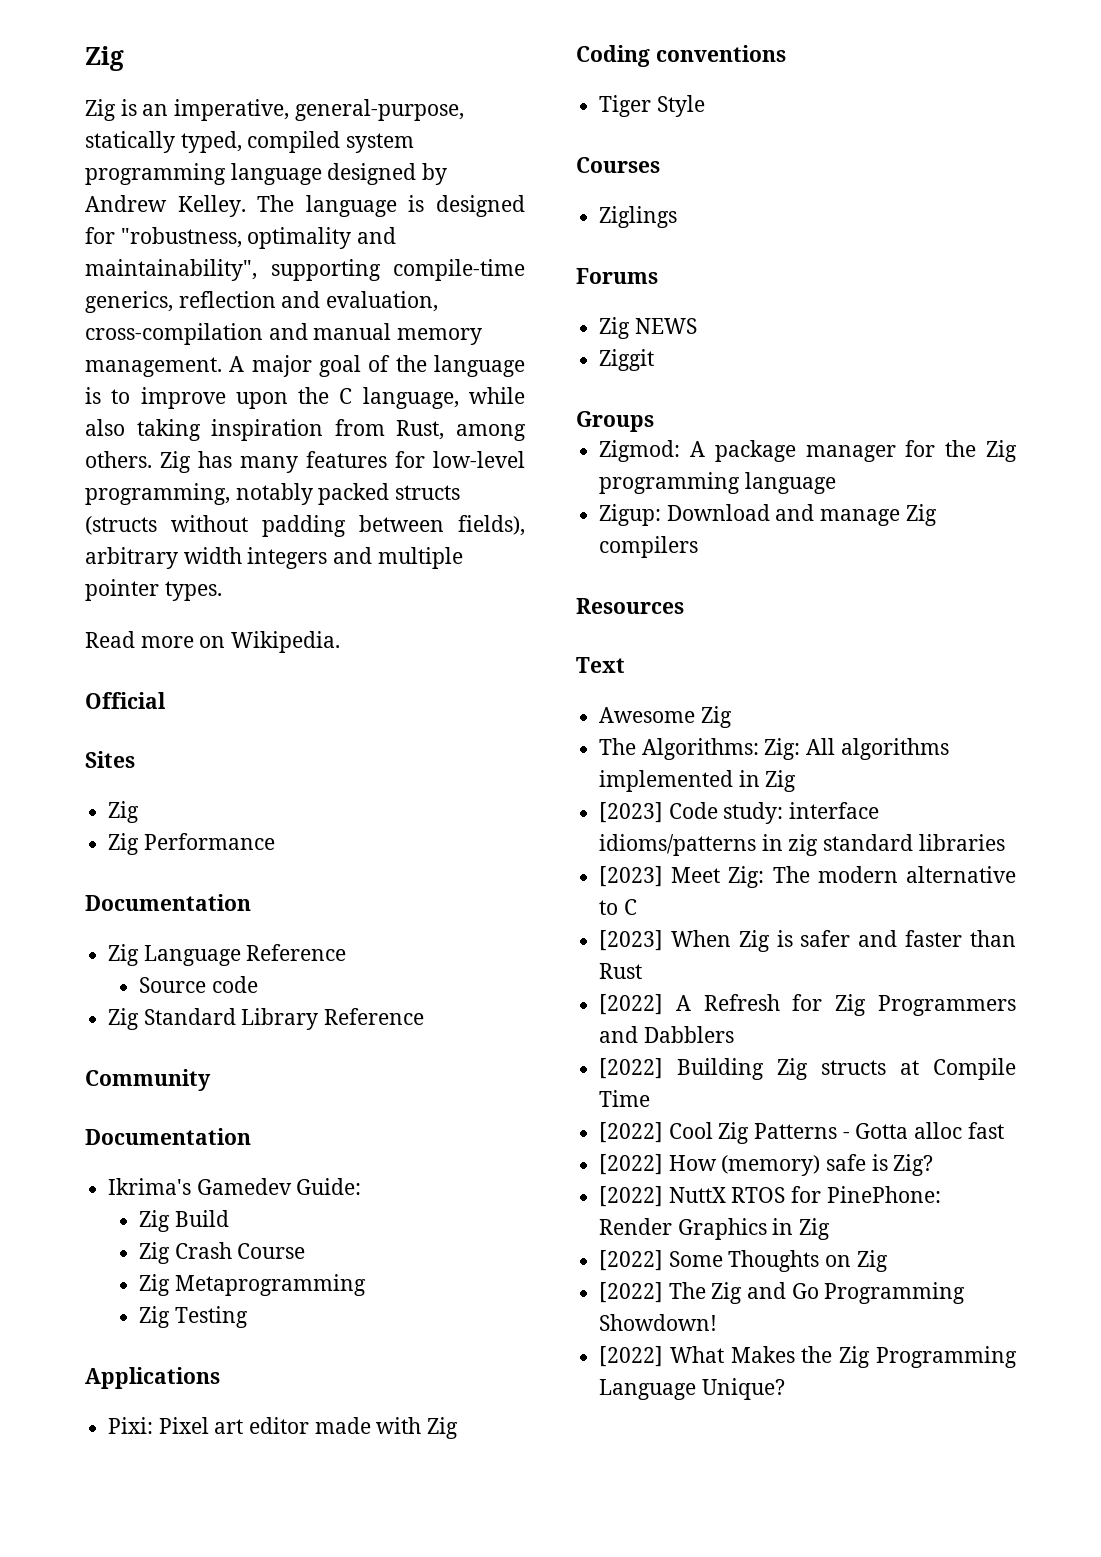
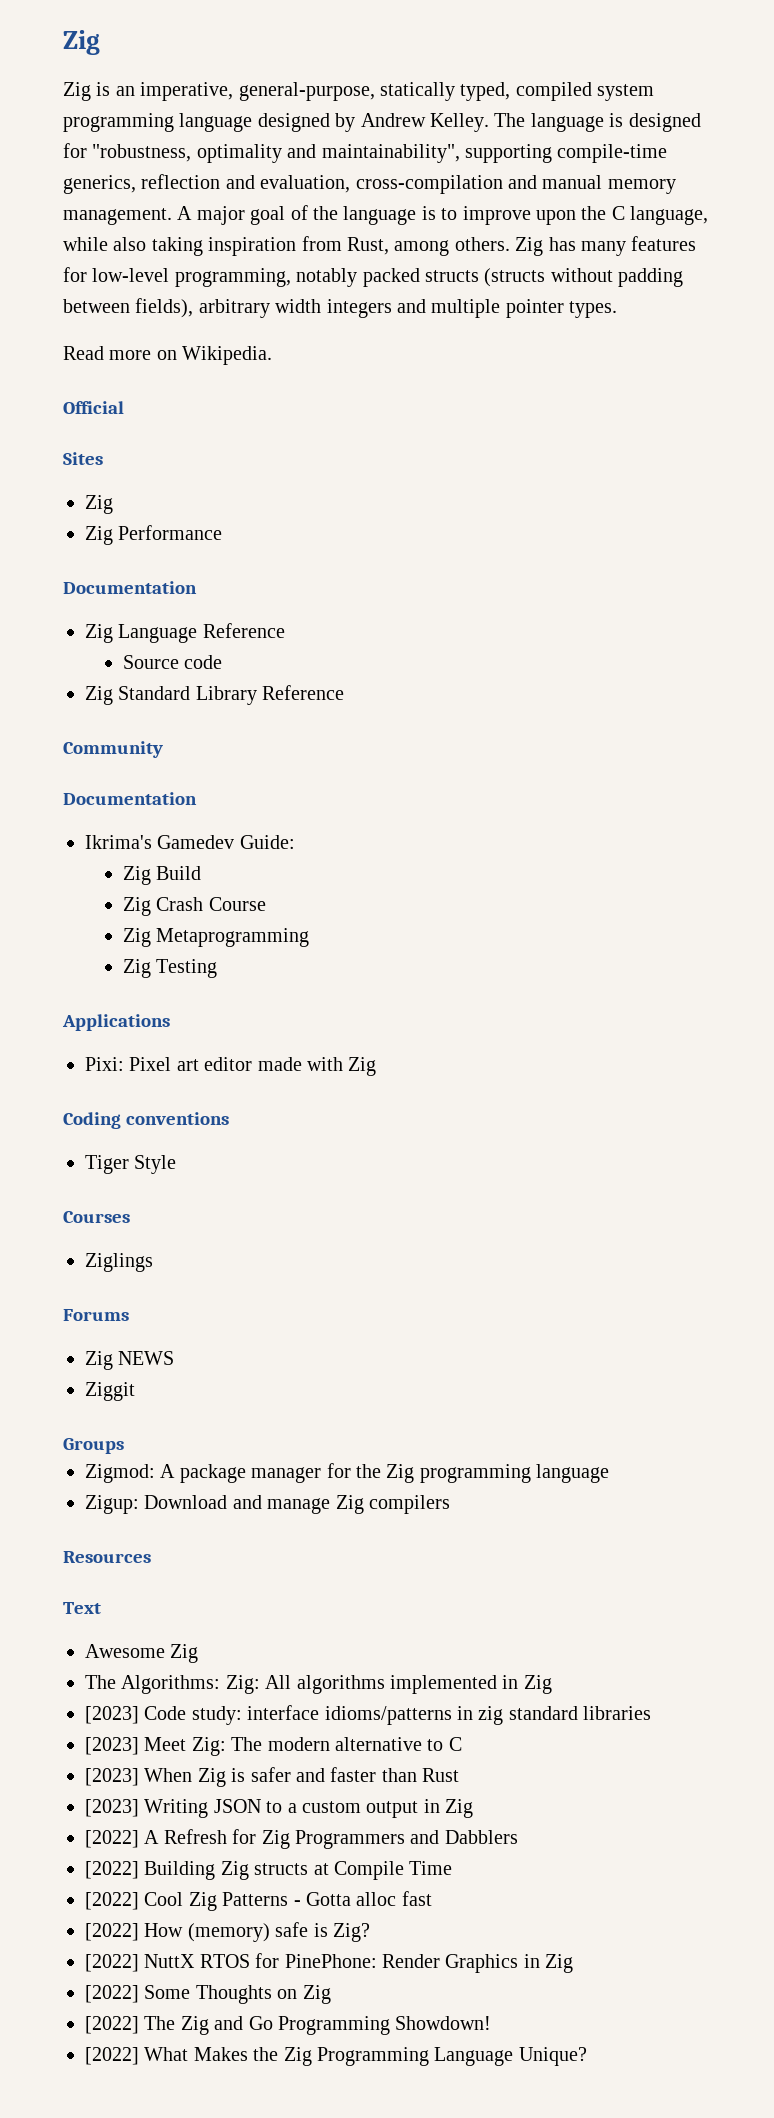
+ [2023] Writing JSON to a custom output in Zig

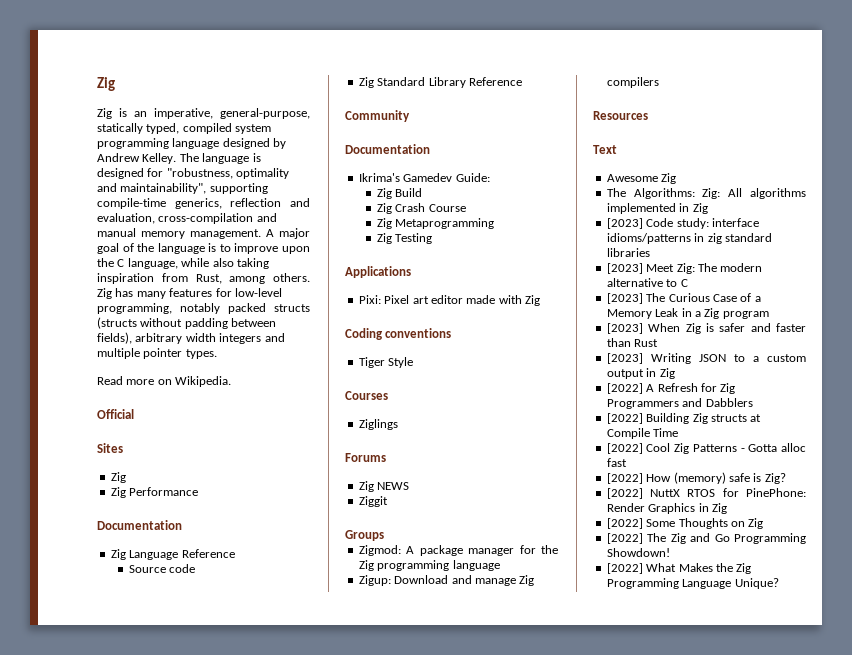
+ [2023] The Curious Case of a Memory Leak in a Zig program

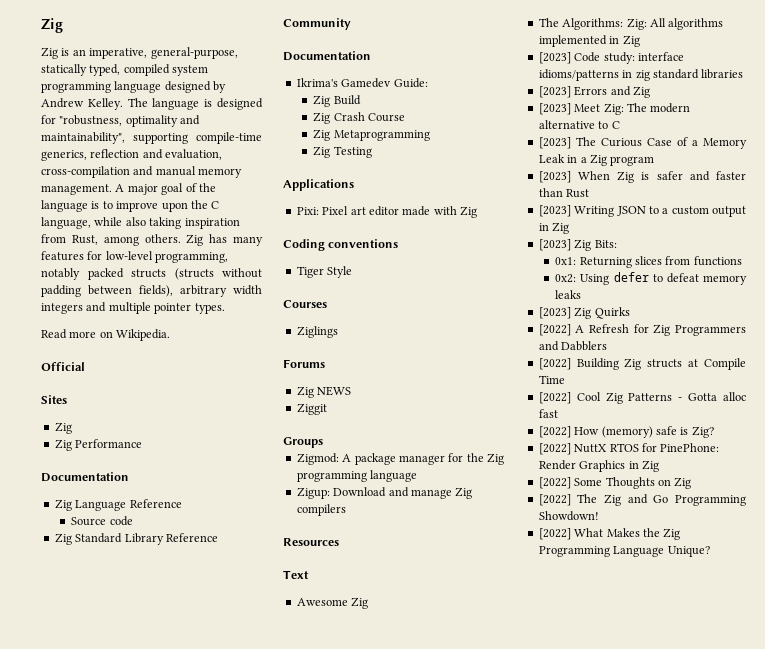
+ [2023] Errors and Zig
+ [2023] Zig Bits:
+ 0x1: Returning slices from functions
+ 0x2: Using defer to defeat memory leaks
+ [2023] Zig Quirks

